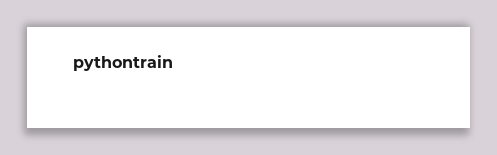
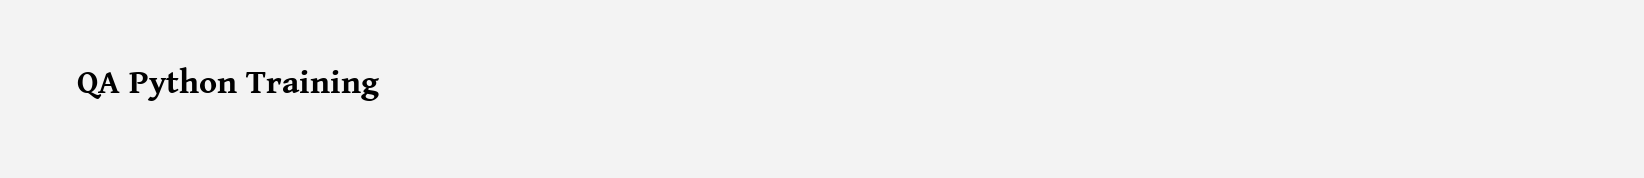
- pythontrain
+ QA Python Training

